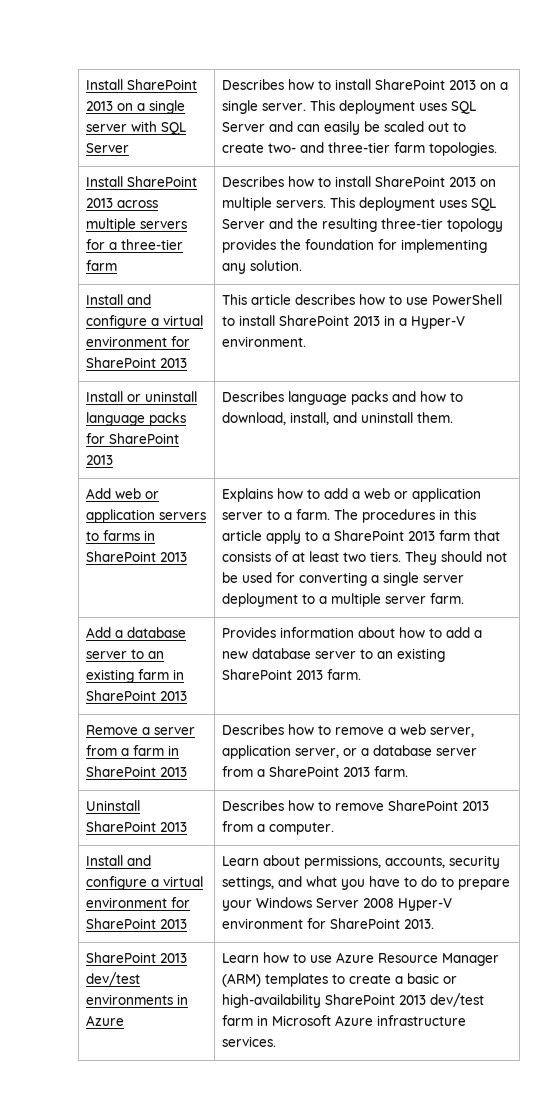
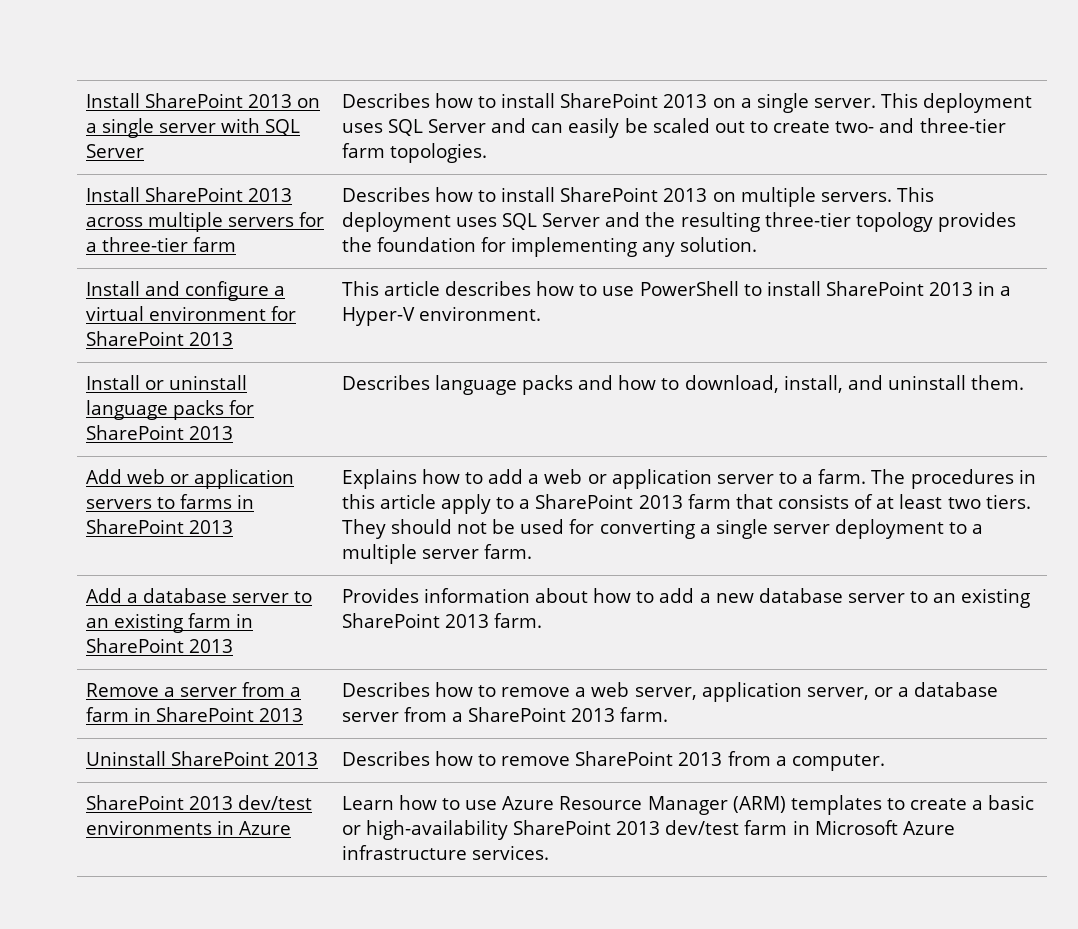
- Install and configure a virtual environment for SharePoint 2013 | Learn about permissions, accounts, security settings, and what you have to do to prepare your Windows Server 2008 Hyper-V environment for SharePoint 2013.

